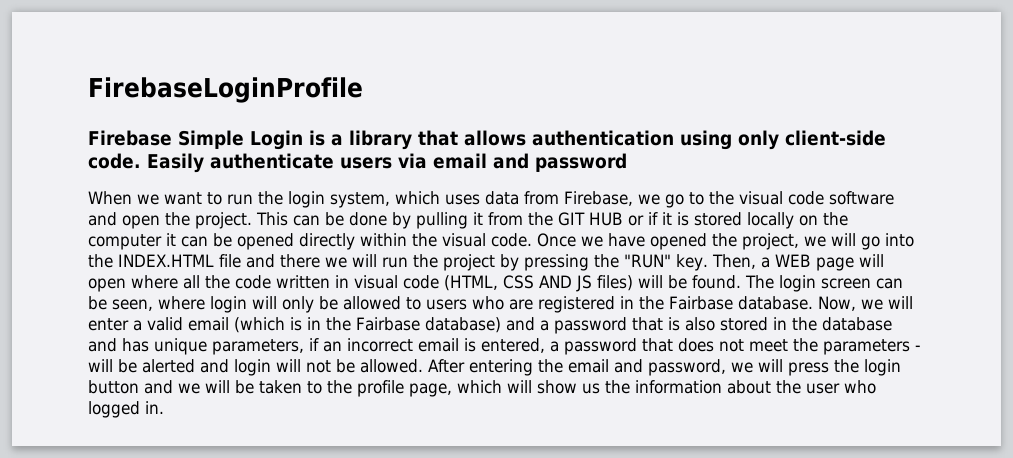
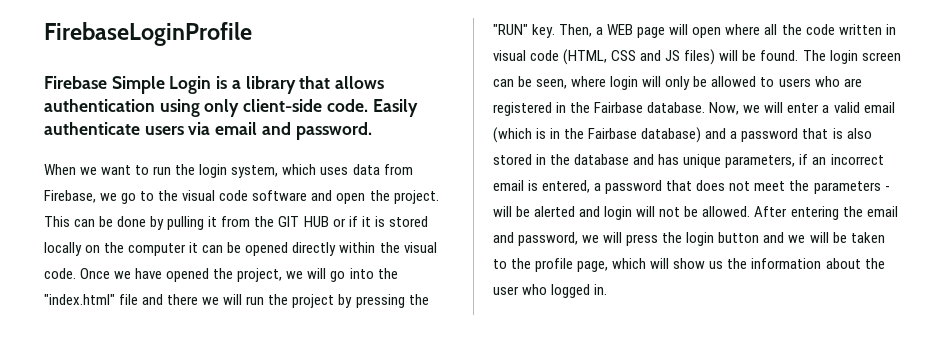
- Easily authenticate users via email and password
+ Easily authenticate users via email and password.
- Once we have opened the project, we will go into the INDEX.HTML file and there we will run the project by pressing the "RUN" key.
+ Once we have opened the project, we will go into the "index.html" file and there we will run the project by pressing the "RUN" key.
- Then, a WEB page will open where all the code written in visual code (HTML, CSS AND JS files) will be found.
+ Then, a WEB page will open where all the code written in visual code (HTML, CSS and JS files) will be found.

